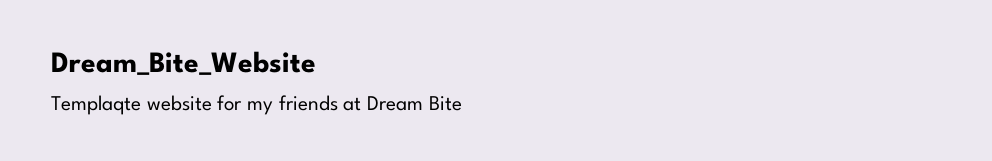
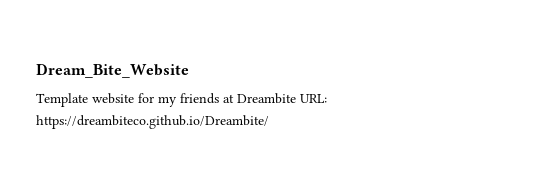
- Templaqte website for my friends at Dream Bite
+ Template website for my friends at Dreambite URL: https://dreambiteco.github.io/Dreambite/

